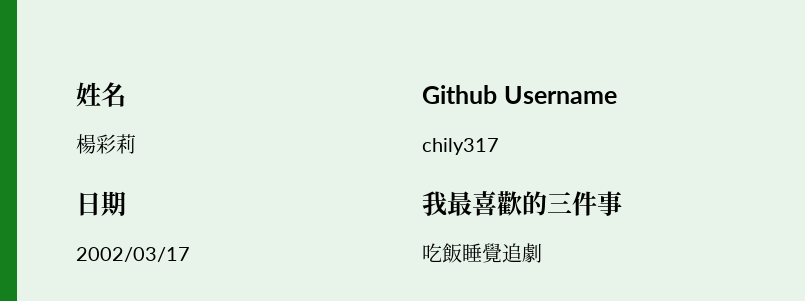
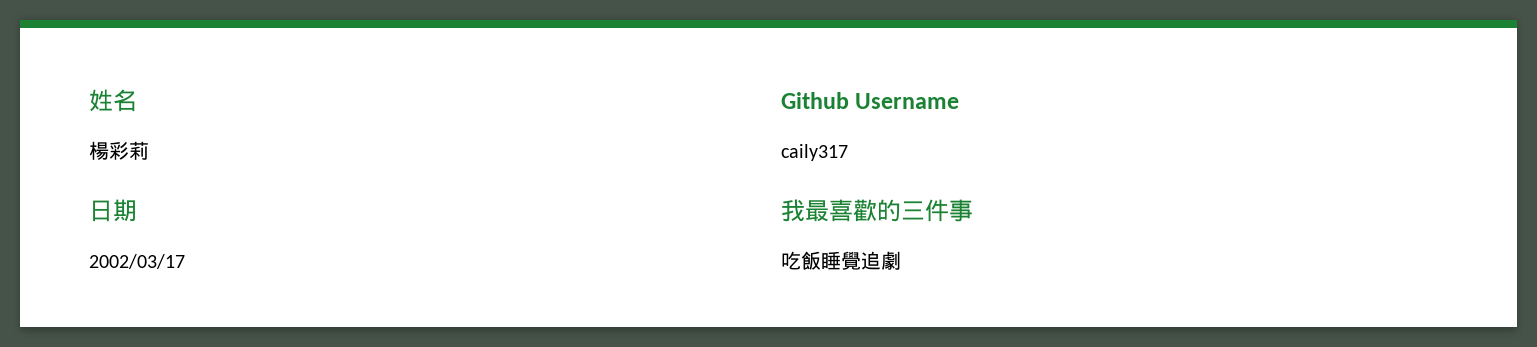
- chily317
+ caily317

